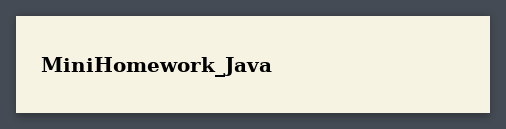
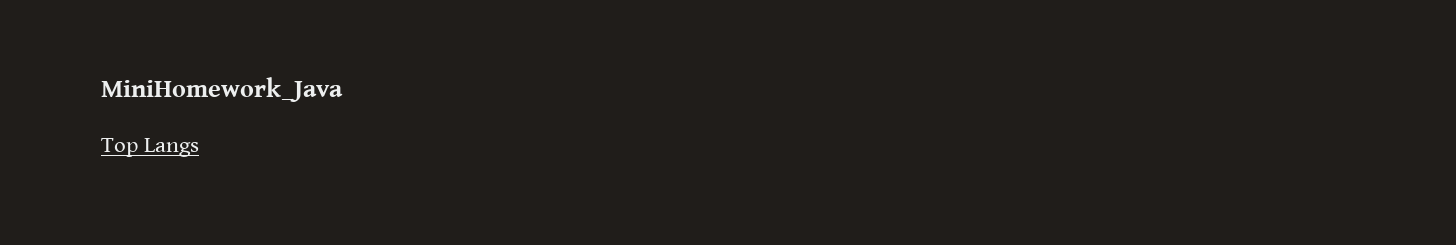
+ Top Langs

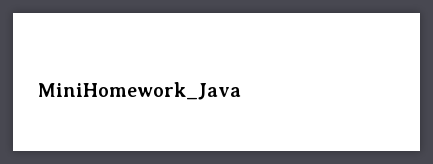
- Top Langs

